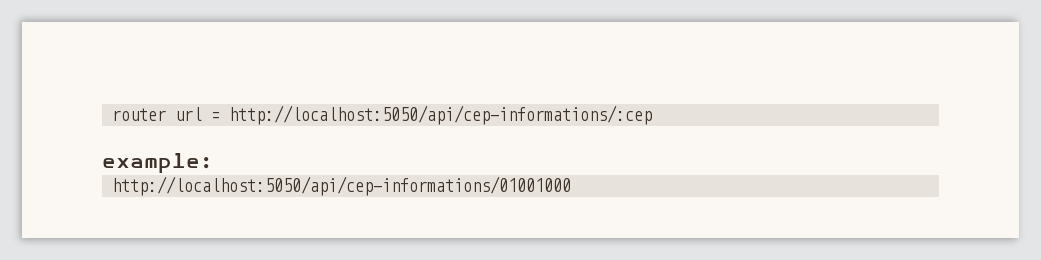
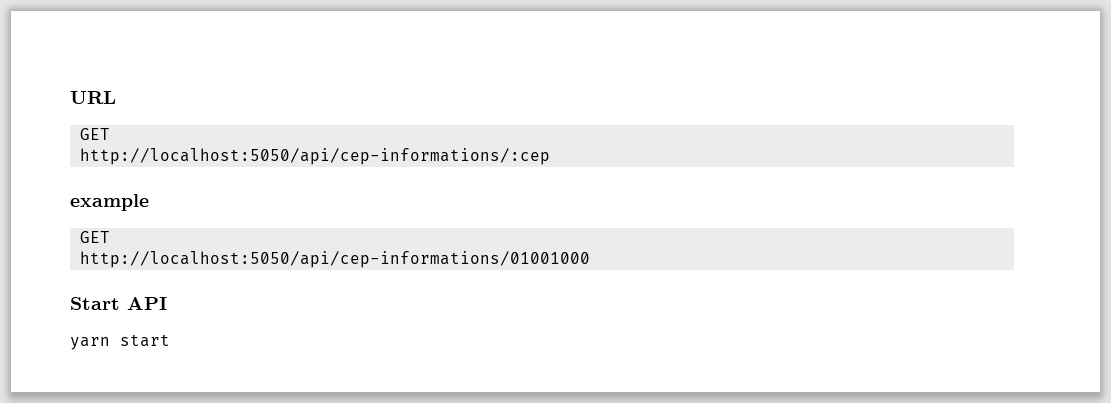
- router url = http://localhost:5050/api/cep-informations/:cep
+ URL
+ GET
+ http://localhost:5050/api/cep-informations/:cep
- example:
+ example
+ GET
+ Start API
+ yarn start

